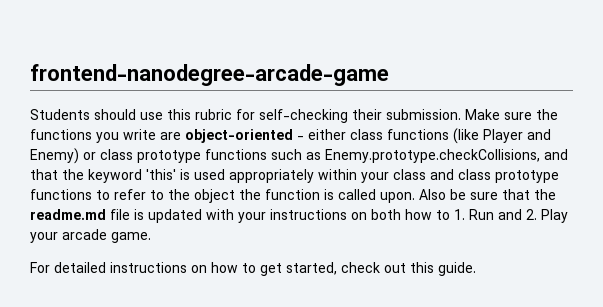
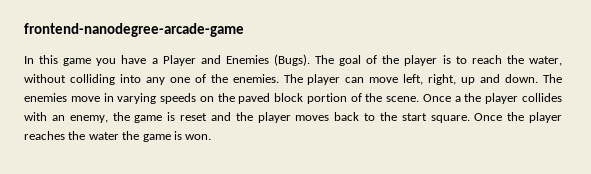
- Students should use this rubric for self-checking their submission. Make sure the functions you write are object-oriented - either class functions (like Player and Enemy) or class prototype functions such as Enemy.prototype.checkCollisions, and that the keyword 'this' is used appropriately within your class and class prototype functions to refer to the object the function is called upon. Also be sure that the readme.md file is updated with your instructions on both how to 1. Run and 2. Play your arcade game.
- For detailed instructions on how to get started, check out this guide.
+ In this game you have a Player and Enemies (Bugs). The goal of the player is to reach the water, without colliding into any one of the enemies. The player can move left, right, up and down. The enemies move in varying speeds on the paved block portion of the scene. Once a the player collides with an enemy, the game is reset and the player moves back to the start square. Once the player reaches the water the game is won.

